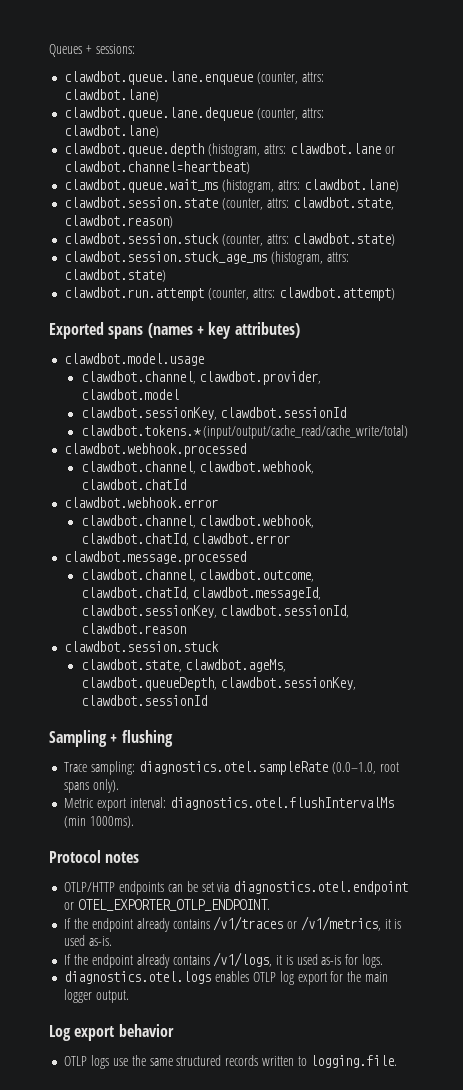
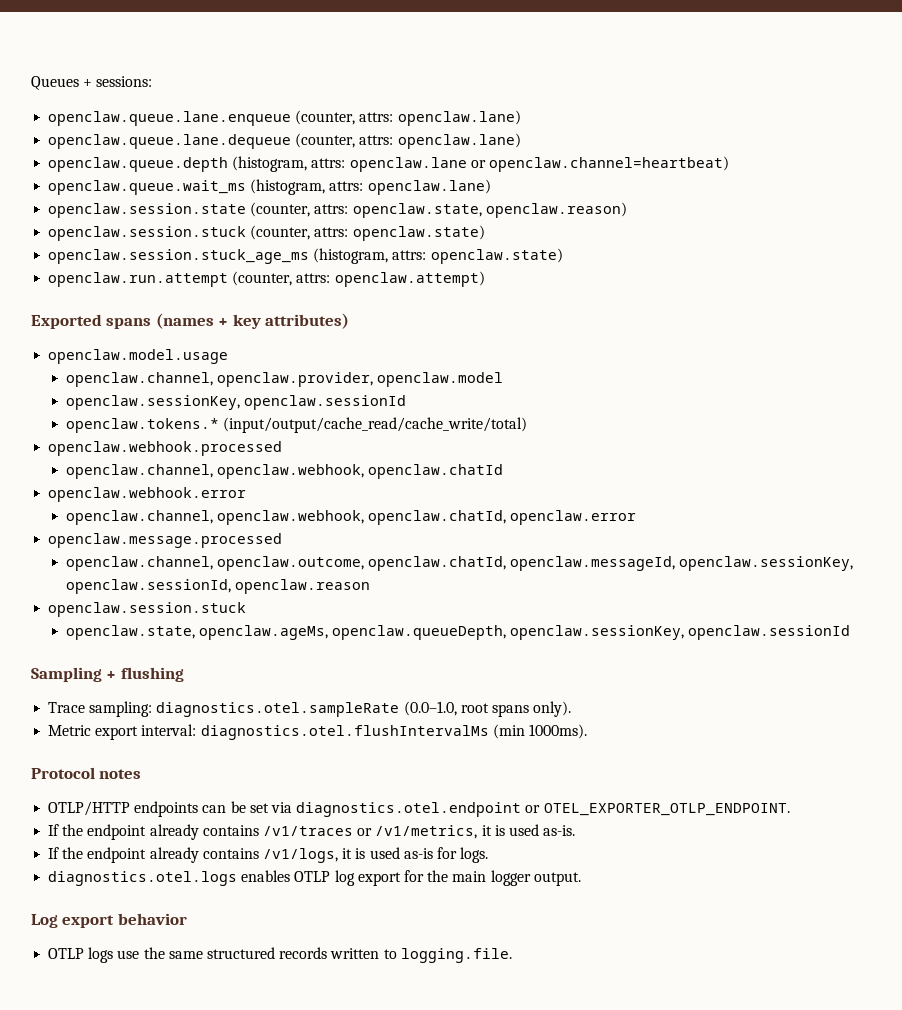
- clawdbot.queue.lane.enqueue (counter, attrs: clawdbot.lane)
- clawdbot.queue.lane.dequeue (counter, attrs: clawdbot.lane)
- clawdbot.queue.depth (histogram, attrs: clawdbot.lane or clawdbot.channel=heartbeat)
- clawdbot.queue.wait_ms (histogram, attrs: clawdbot.lane)
- clawdbot.session.state (counter, attrs: clawdbot.state, clawdbot.reason)
- clawdbot.session.stuck (counter, attrs: clawdbot.state)
- clawdbot.session.stuck_age_ms (histogram, attrs: clawdbot.state)
- clawdbot.run.attempt (counter, attrs: clawdbot.attempt)
+ openclaw.queue.lane.enqueue (counter, attrs: openclaw.lane)
+ openclaw.queue.lane.dequeue (counter, attrs: openclaw.lane)
+ openclaw.queue.depth (histogram, attrs: openclaw.lane or openclaw.channel=heartbeat)
+ openclaw.queue.wait_ms (histogram, attrs: openclaw.lane)
+ openclaw.session.state (counter, attrs: openclaw.state, openclaw.reason)
+ openclaw.session.stuck (counter, attrs: openclaw.state)
+ openclaw.session.stuck_age_ms (histogram, attrs: openclaw.state)
+ openclaw.run.attempt (counter, attrs: openclaw.attempt)
- clawdbot.model.usage
- clawdbot.channel, clawdbot.provider, clawdbot.model
- clawdbot.sessionKey, clawdbot.sessionId
- clawdbot.tokens.* (input/output/cache_read/cache_write/total)
- clawdbot.webhook.processed
- clawdbot.channel, clawdbot.webhook, clawdbot.chatId
- clawdbot.webhook.error
- clawdbot.channel, clawdbot.webhook, clawdbot.chatId, clawdbot.error
- clawdbot.message.processed
- clawdbot.channel, clawdbot.outcome, clawdbot.chatId, clawdbot.messageId, clawdbot.sessionKey, clawdbot.sessionId, clawdbot.reason
- clawdbot.session.stuck
- clawdbot.state, clawdbot.ageMs, clawdbot.queueDepth, clawdbot.sessionKey, clawdbot.sessionId
+ openclaw.model.usage
+ openclaw.channel, openclaw.provider, openclaw.model
+ openclaw.sessionKey, openclaw.sessionId
+ openclaw.tokens.* (input/output/cache_read/cache_write/total)
+ openclaw.webhook.processed
+ openclaw.channel, openclaw.webhook, openclaw.chatId
+ openclaw.webhook.error
+ openclaw.channel, openclaw.webhook, openclaw.chatId, openclaw.error
+ openclaw.message.processed
+ openclaw.channel, openclaw.outcome, openclaw.chatId, openclaw.messageId, openclaw.sessionKey, openclaw.sessionId, openclaw.reason
+ openclaw.session.stuck
+ openclaw.state, openclaw.ageMs, openclaw.queueDepth, openclaw.sessionKey, openclaw.sessionId

